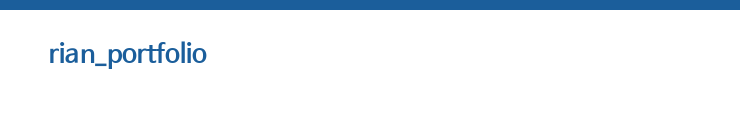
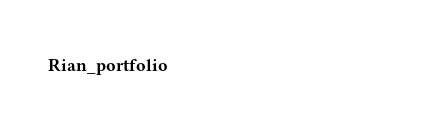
- rian_portfolio
+ Rian_portfolio

